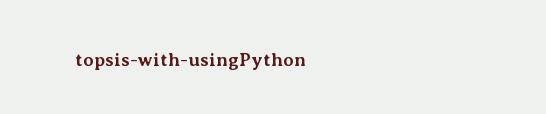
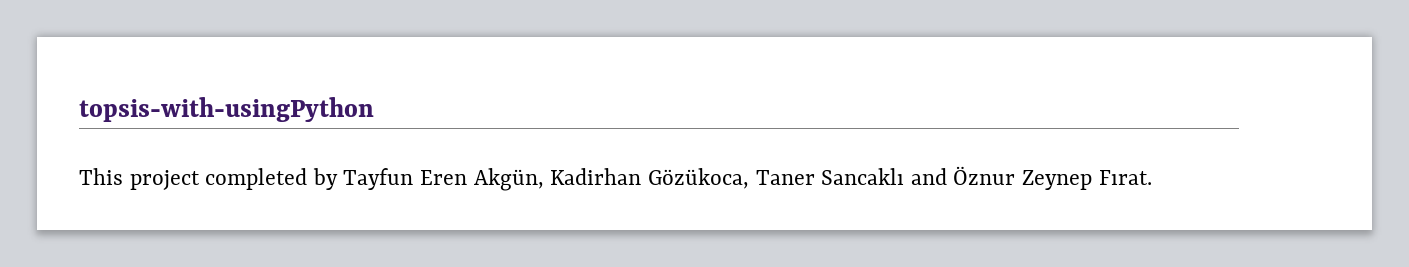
+ This project completed by Tayfun Eren Akgün, Kadirhan Gözükoca, Taner Sancaklı and Öznur Zeynep Fırat.

